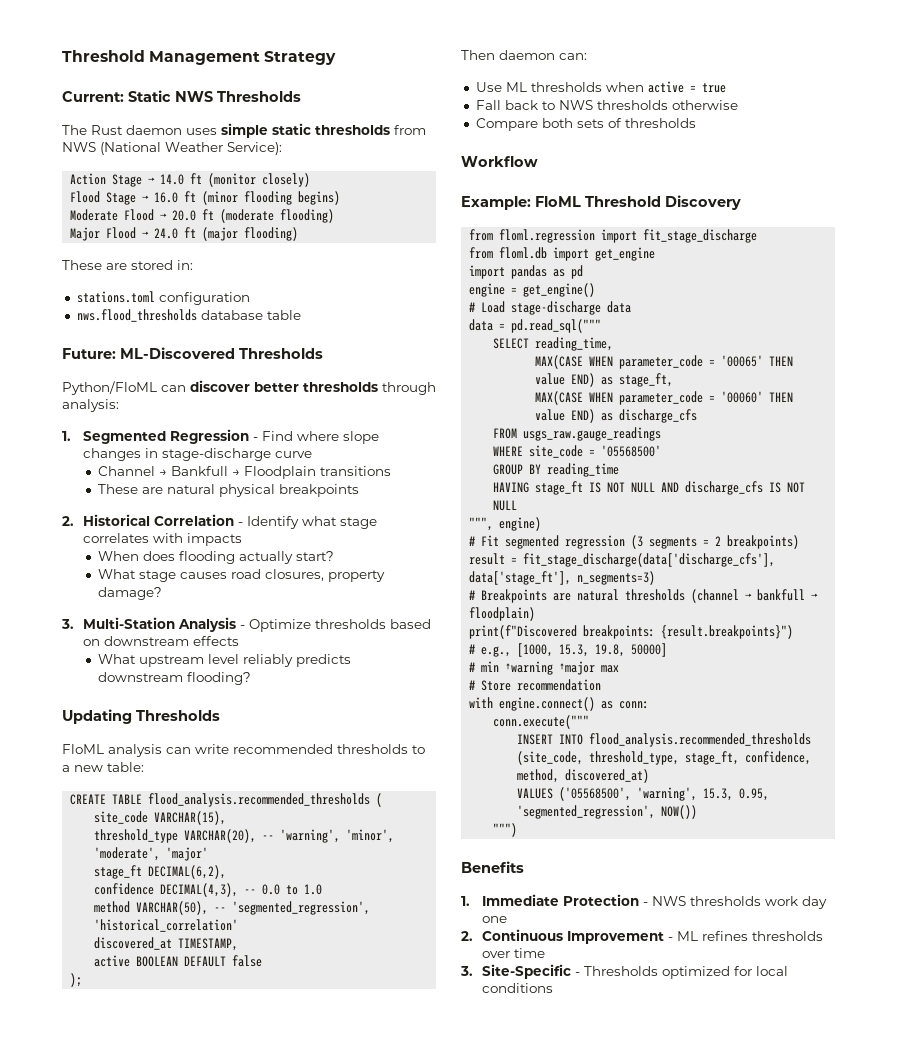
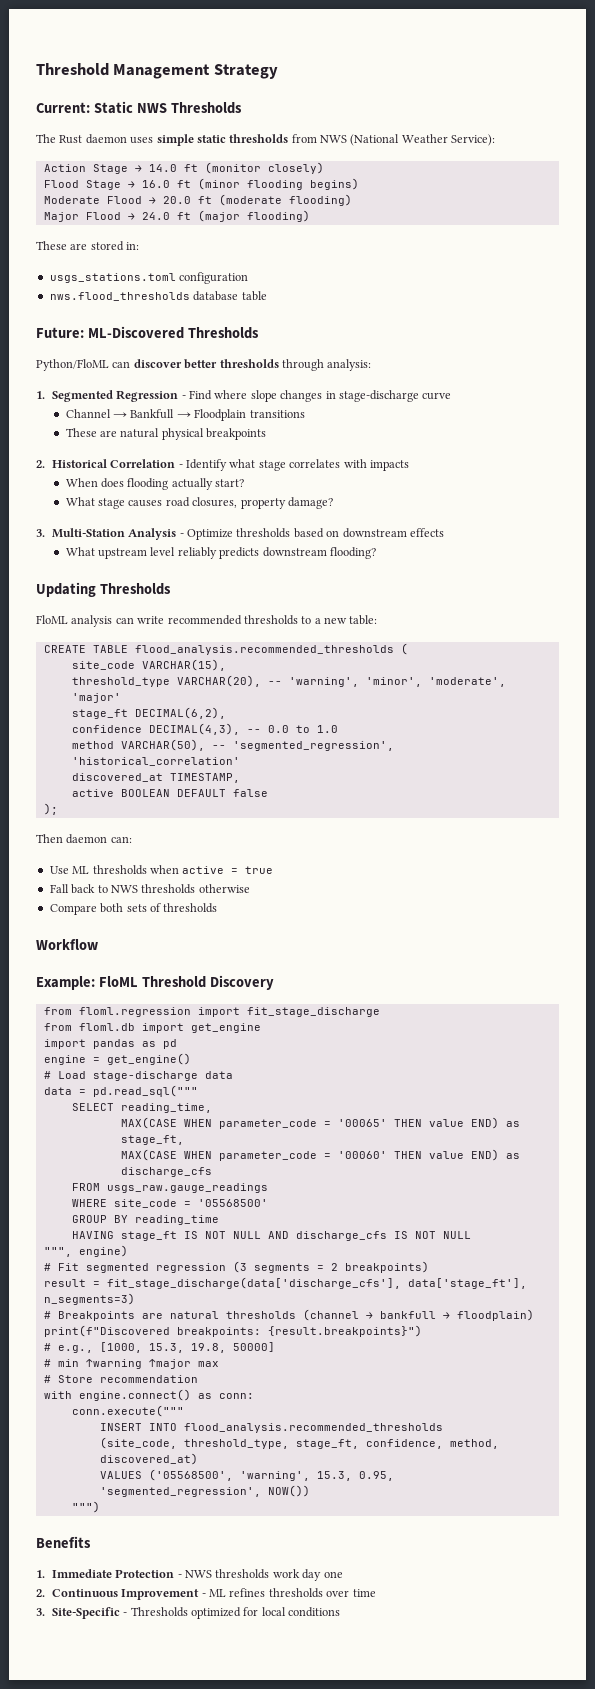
- stations.toml configuration
+ usgs_stations.toml configuration

